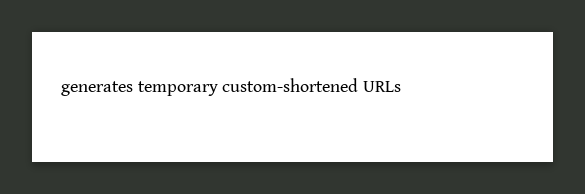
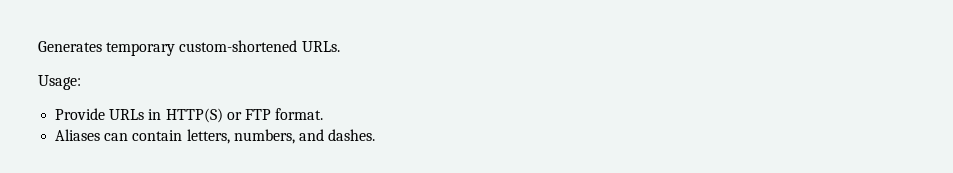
- generates temporary custom-shortened URLs
+ Generates temporary custom-shortened URLs.
+ Usage:
+ Provide URLs in HTTP(S) or FTP format.
+ Aliases can contain letters, numbers, and dashes.

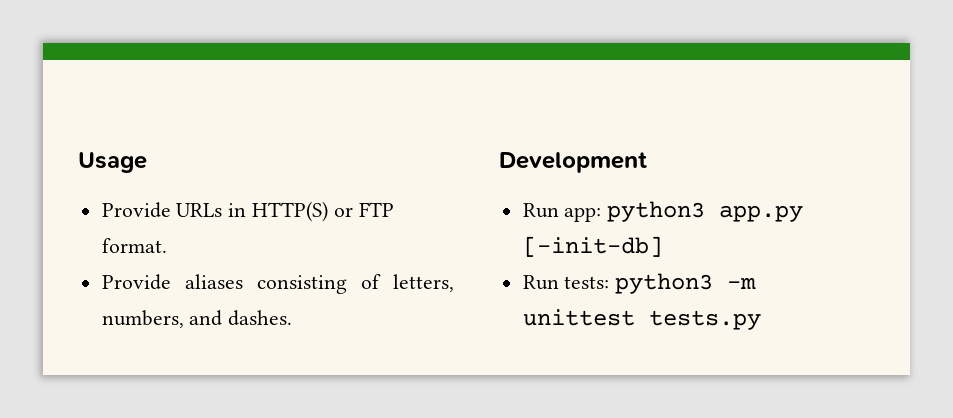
- Generates temporary custom-shortened URLs.
- Usage:
+ Usage
- Aliases can contain letters, numbers, and dashes.
+ Provide aliases consisting of letters, numbers, and dashes.
+ Development
+ Run app: python3 app.py [-init-db]
+ Run tests: python3 -m unittest tests.py

